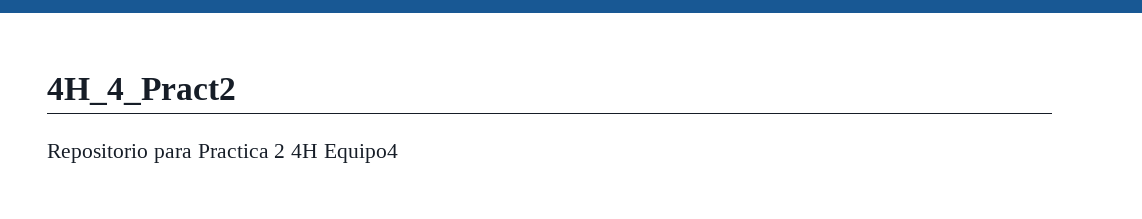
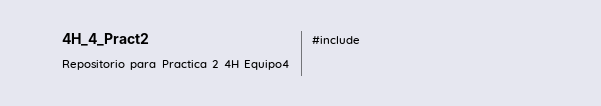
- Repositorio para Practica 2 4H Equipo4
+ Repositorio para Practica 2 4H Equipo4 #include

